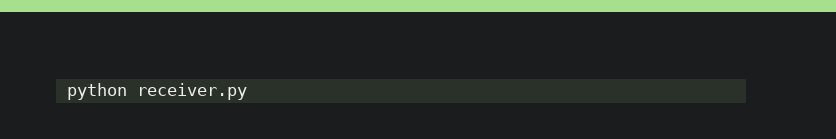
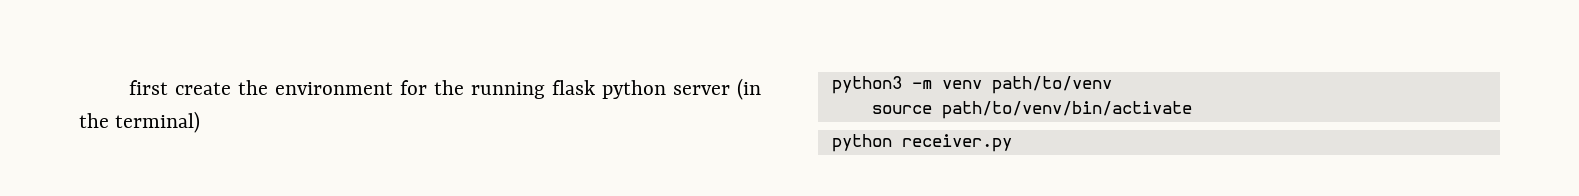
+ first create the environment for the running flask python server (in the terminal)
+ python3 -m venv path/to/venv
+ source path/to/venv/bin/activate

